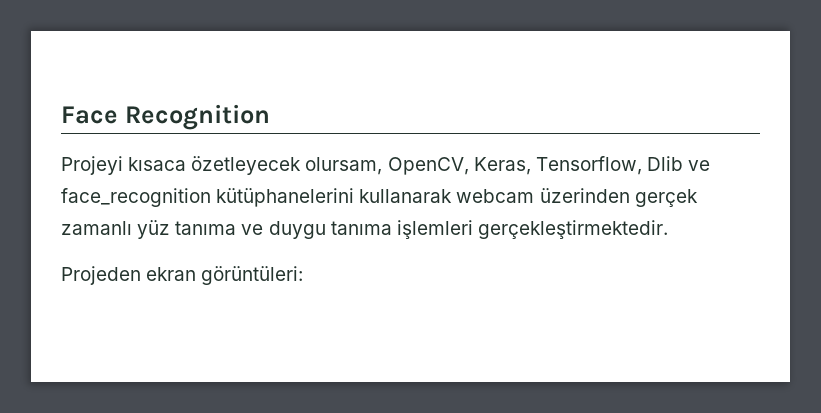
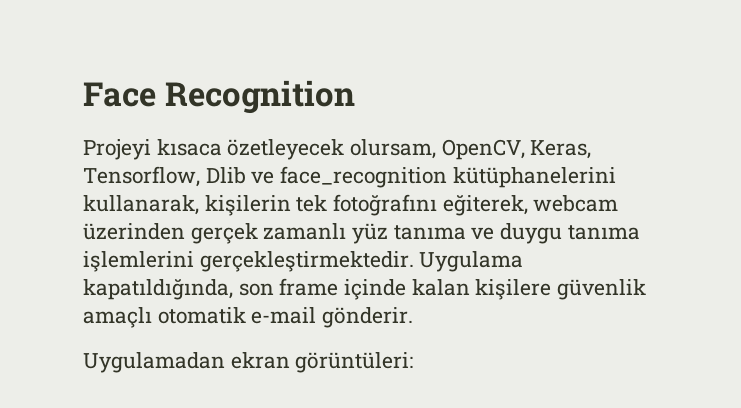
- Projeyi kısaca özetleyecek olursam, OpenCV, Keras, Tensorflow, Dlib ve face_recognition kütüphanelerini kullanarak webcam üzerinden gerçek zamanlı yüz tanıma ve duygu tanıma işlemleri gerçekleştirmektedir.
- Projeden ekran görüntüleri:
+ Projeyi kısaca özetleyecek olursam, OpenCV, Keras, Tensorflow, Dlib ve face_recognition kütüphanelerini kullanarak, kişilerin tek fotoğrafını eğiterek, webcam üzerinden gerçek zamanlı yüz tanıma ve duygu tanıma işlemlerini gerçekleştirmektedir. Uygulama kapatıldığında, son frame içinde kalan kişilere güvenlik amaçlı otomatik e-mail gönderir.
+ Uygulamadan ekran görüntüleri:

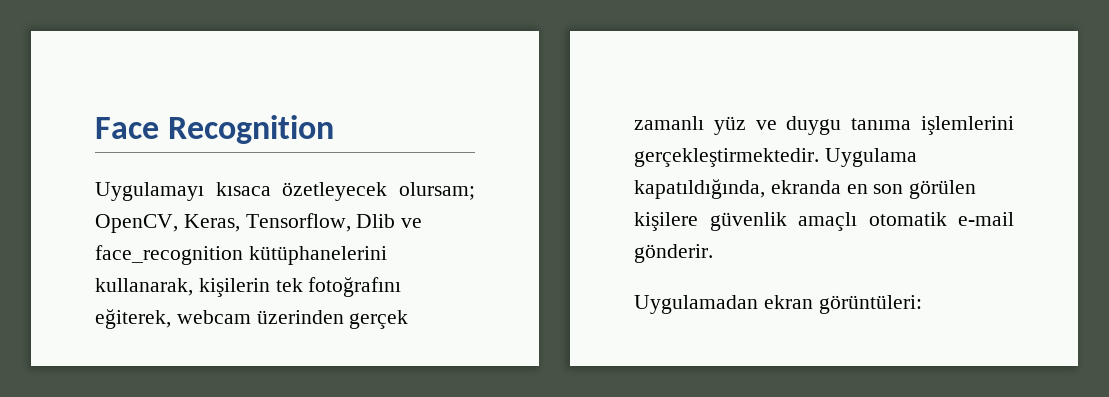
- Projeyi kısaca özetleyecek olursam, OpenCV, Keras, Tensorflow, Dlib ve face_recognition kütüphanelerini kullanarak, kişilerin tek fotoğrafını eğiterek, webcam üzerinden gerçek zamanlı yüz tanıma ve duygu tanıma işlemlerini gerçekleştirmektedir.
+ Uygulamayı kısaca özetleyecek olursam; OpenCV, Keras, Tensorflow, Dlib ve face_recognition kütüphanelerini kullanarak, kişilerin tek fotoğrafını eğiterek, webcam üzerinden gerçek zamanlı yüz ve duygu tanıma işlemlerini gerçekleştirmektedir.
- Uygulama kapatıldığında, son frame içinde kalan kişilere güvenlik amaçlı otomatik e-mail gönderir.
+ Uygulama kapatıldığında, ekranda en son görülen kişilere güvenlik amaçlı otomatik e-mail gönderir.

